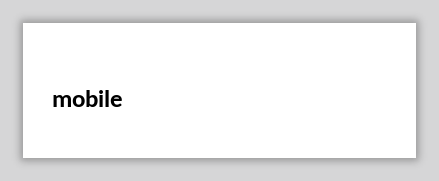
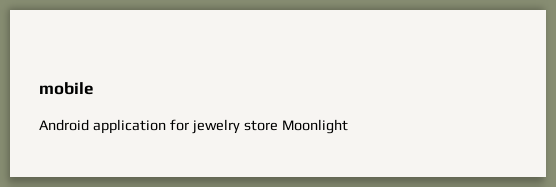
+ Android application for jewelry store Moonlight

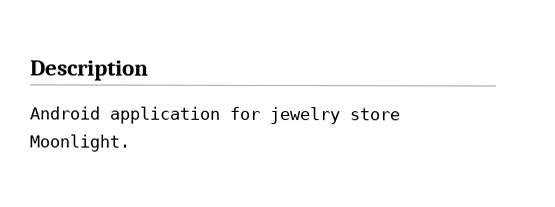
- mobile
+ Description
- Android application for jewelry store Moonlight
+ Android application for jewelry store Moonlight.

